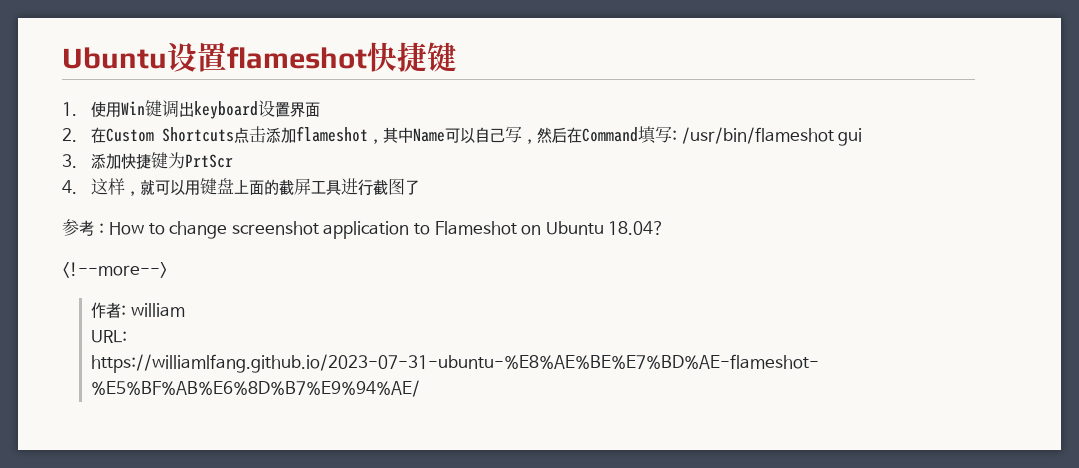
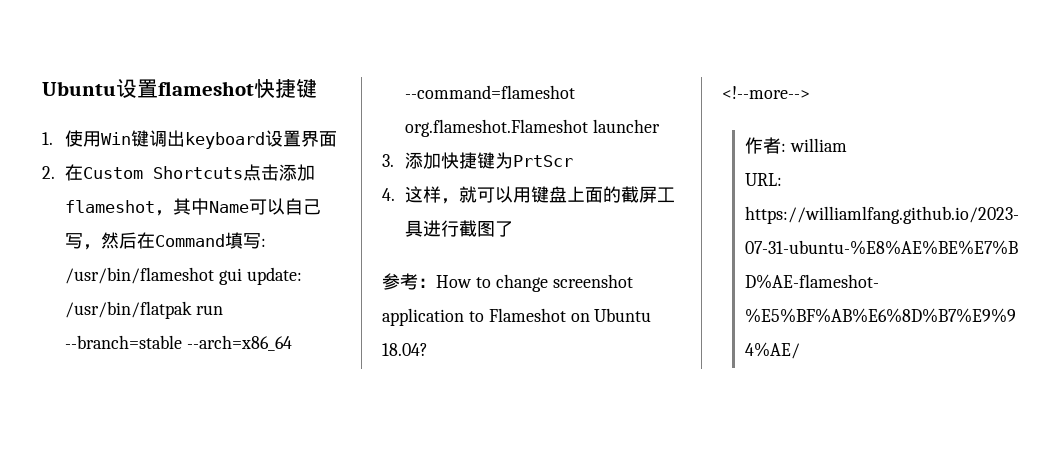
- 2.在Custom Shortcuts点击添加flameshot，其中Name可以自己写，然后在Command填写: /usr/bin/flameshot gui
+ 2.在Custom Shortcuts点击添加flameshot，其中Name可以自己写，然后在Command填写: /usr/bin/flameshot gui update: /usr/bin/flatpak run --branch=stable --arch=x86_64 --command=flameshot org.flameshot.Flameshot launcher

